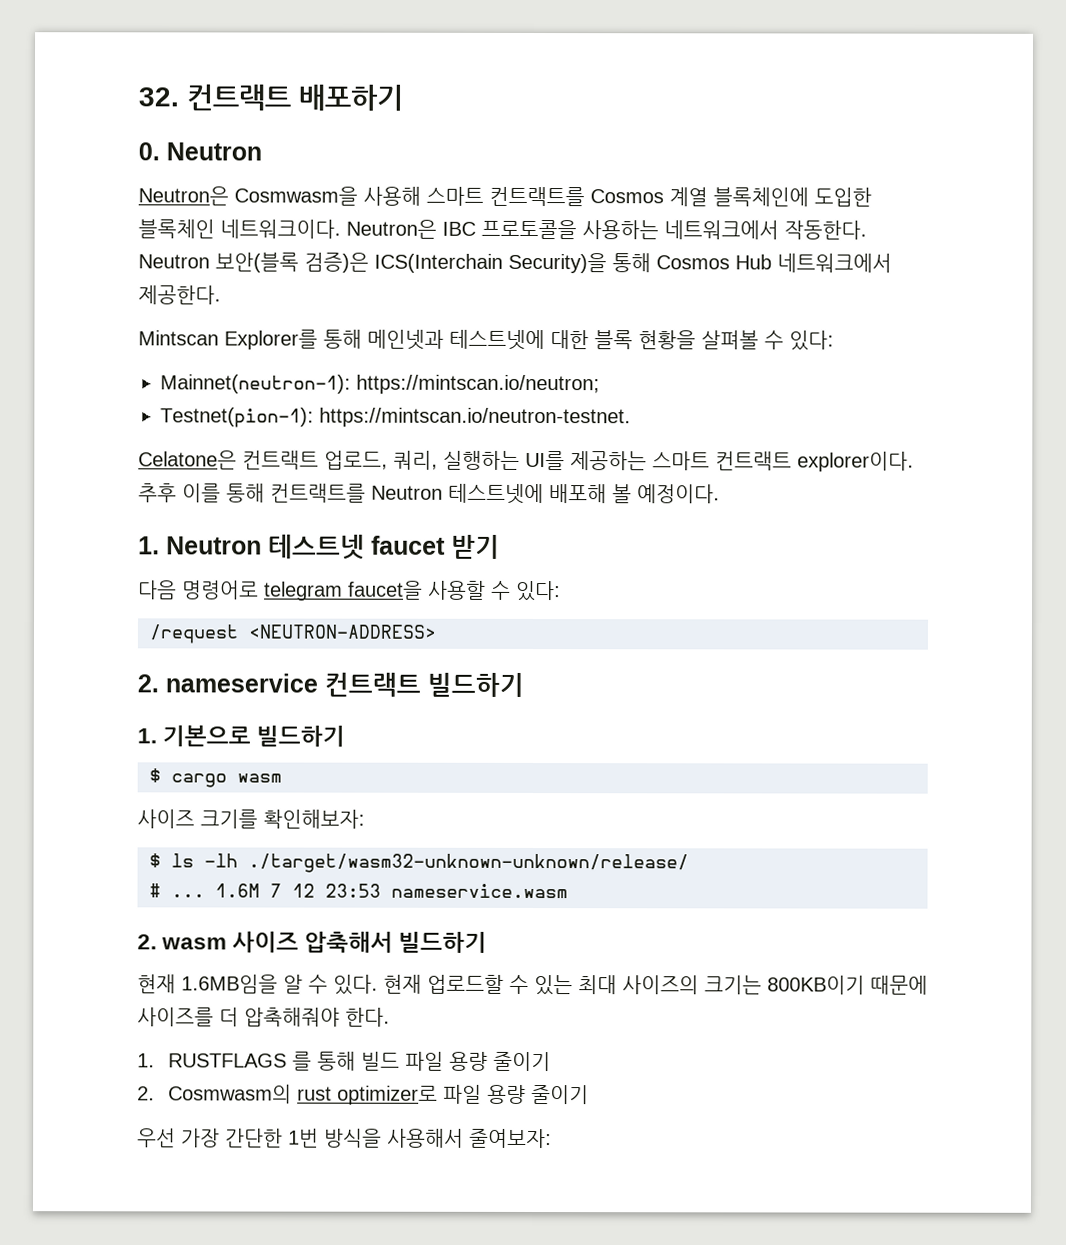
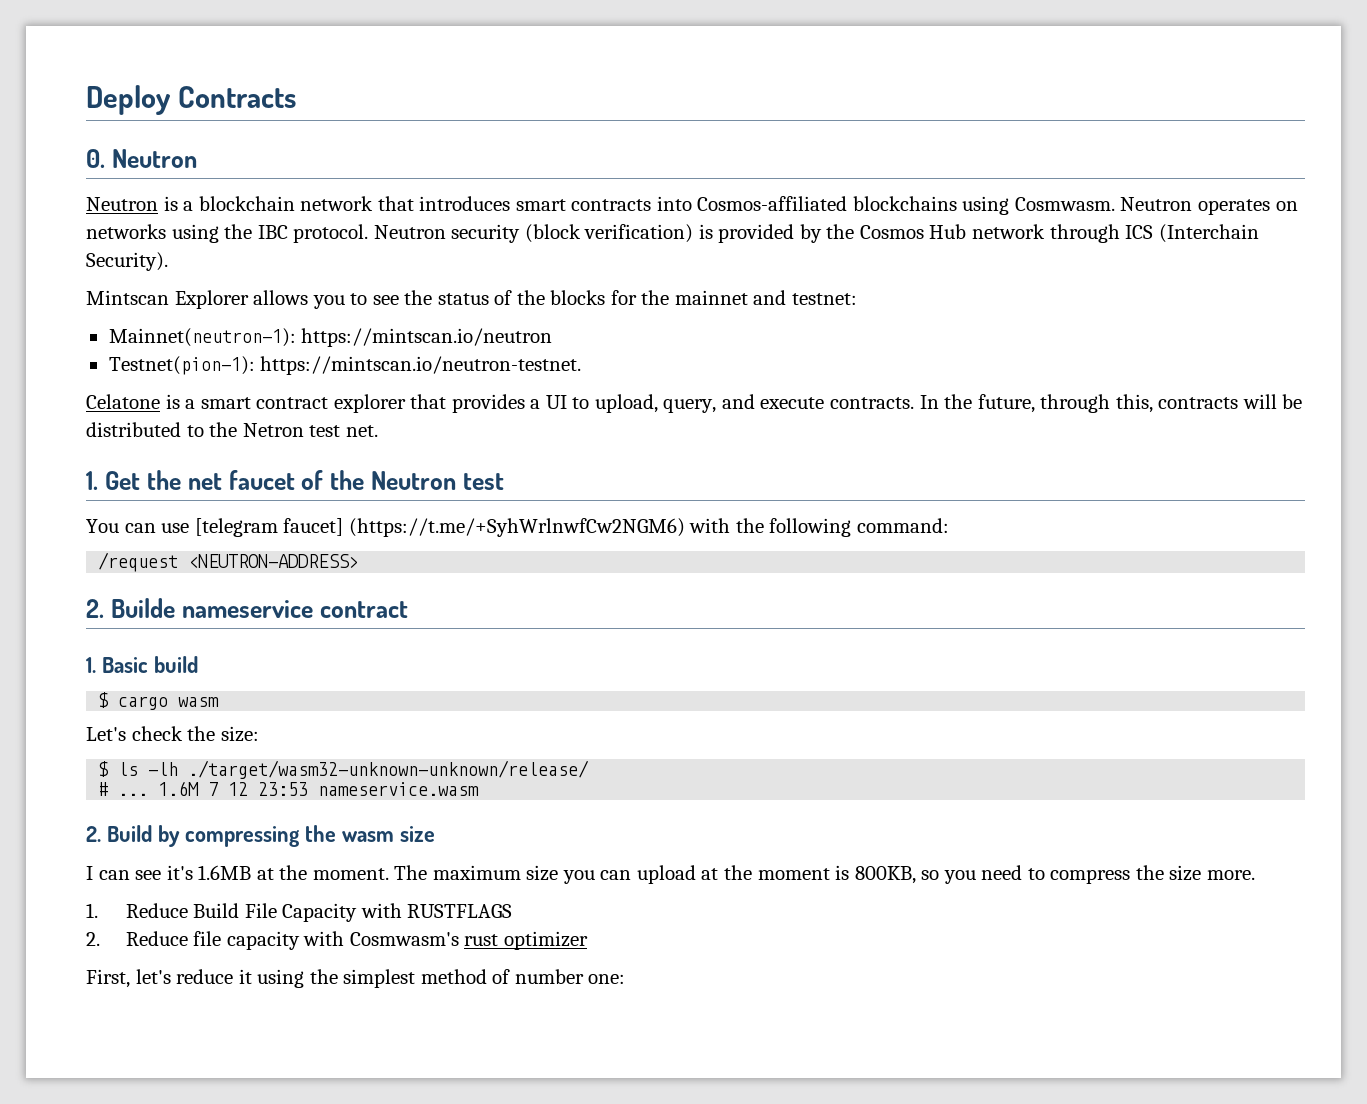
- 32. 컨트랙트 배포하기
+ Deploy Contracts
- Neutron은 Cosmwasm을 사용해 스마트 컨트랙트를 Cosmos 계열 블록체인에 도입한 블록체인 네트워크이다. Neutron은 IBC 프로토콜을 사용하는 네트워크에서 작동한다. Neutron 보안(블록 검증)은 ICS(Interchain Security)을 통해 Cosmos Hub 네트워크에서 제공한다.
- Mintscan Explorer를 통해 메인넷과 테스트넷에 대한 블록 현황을 살펴볼 수 있다:
+ Neutron is a blockchain network that introduces smart contracts into Cosmos-affiliated blockchains using Cosmwasm. Neutron operates on networks using the IBC protocol. Neutron security (block verification) is provided by the Cosmos Hub network through ICS (Interchain Security).
+ Mintscan Explorer allows you to see the status of the blocks for the mainnet and testnet:
- Mainnet(neutron-1): https://mintscan.io/neutron;
+ Mainnet(neutron-1): https://mintscan.io/neutron
- Celatone은 컨트랙트 업로드, 쿼리, 실행하는 UI를 제공하는 스마트 컨트랙트 explorer이다. 추후 이를 통해 컨트랙트를 Neutron 테스트넷에 배포해 볼 예정이다.
- 1. Neutron 테스트넷 faucet 받기
- 다음 명령어로 telegram faucet을 사용할 수 있다:
+ Celatone is a smart contract explorer that provides a UI to upload, query, and execute contracts. In the future, through this, contracts will be distributed to the Netron test net.
+ 1. Get the net faucet of the Neutron test
+ You can use [telegram faucet] (https://t.me/+SyhWrlnwfCw2NGM6) with the following command:
- 2. nameservice 컨트랙트 빌드하기
- 1. 기본으로 빌드하기
+ 2. Builde nameservice contract
+ 1. Basic build
- 사이즈 크기를 확인해보자:
+ Let's check the size:
- 2. wasm 사이즈 압축해서 빌드하기
- 현재 1.6MB임을 알 수 있다. 현재 업로드할 수 있는 최대 사이즈의 크기는 800KB이기 때문에 사이즈를 더 압축해줘야 한다.
- 1. RUSTFLAGS 를 통해 빌드 파일 용량 줄이기
- 2. Cosmwasm의 rust optimizer로 파일 용량 줄이기
- 우선 가장 간단한 1번 방식을 사용해서 줄여보자:
+ 2. Build by compressing the wasm size
+ I can see it's 1.6MB at the moment. The maximum size you can upload at the moment is 800KB, so you need to compress the size more.
+ 1. Reduce Build File Capacity with RUSTFLAGS
+ 2. Reduce file capacity with Cosmwasm's rust optimizer
+ First, let's reduce it using the simplest method of number one:

